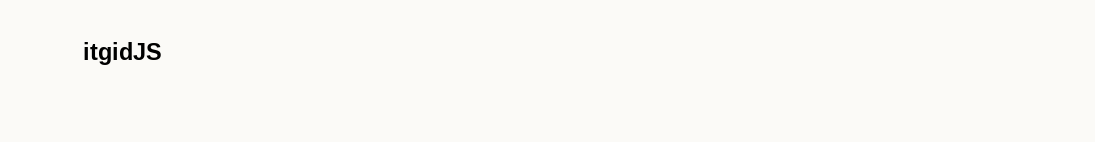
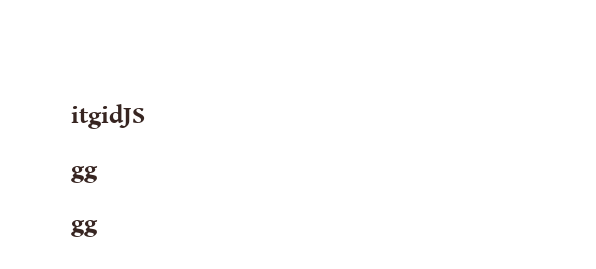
  itgidJS
+ gg
+ gg

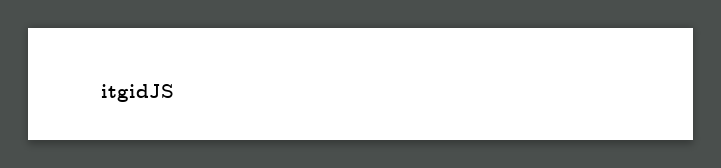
  itgidJS
- gg
- gg

